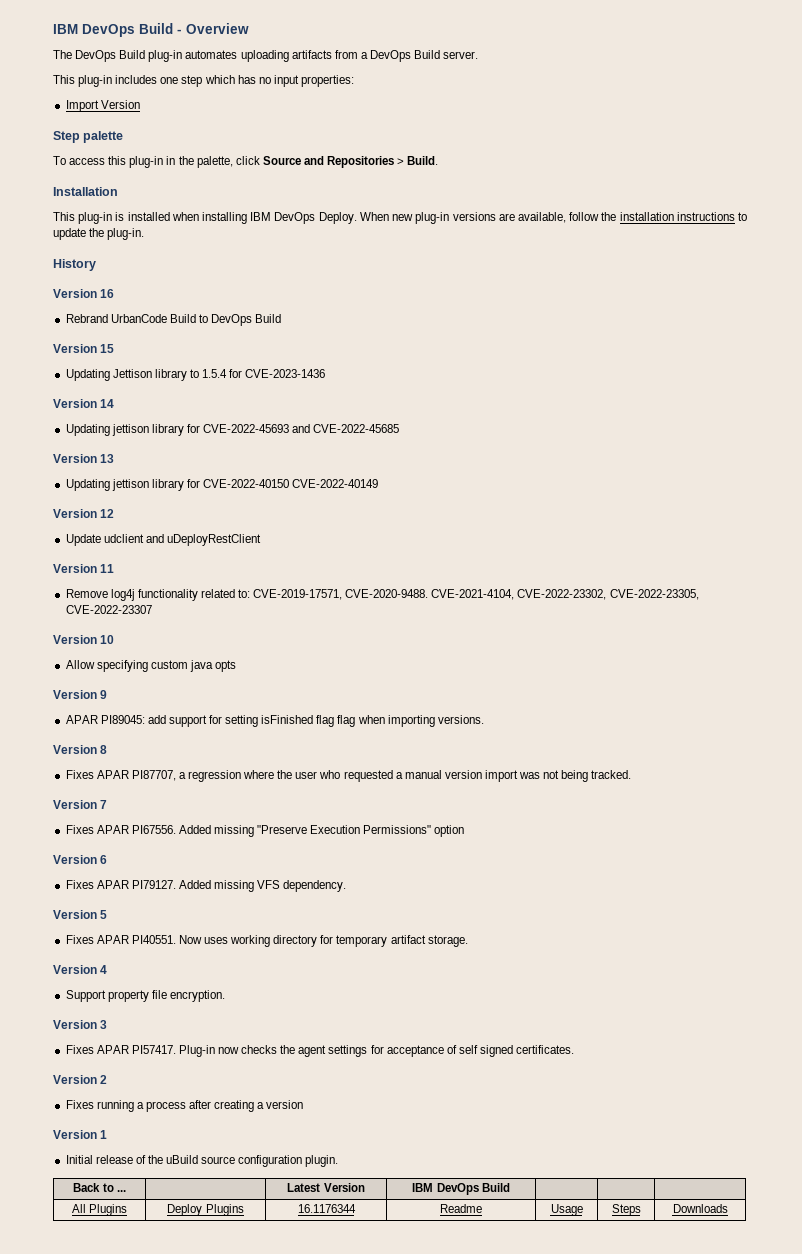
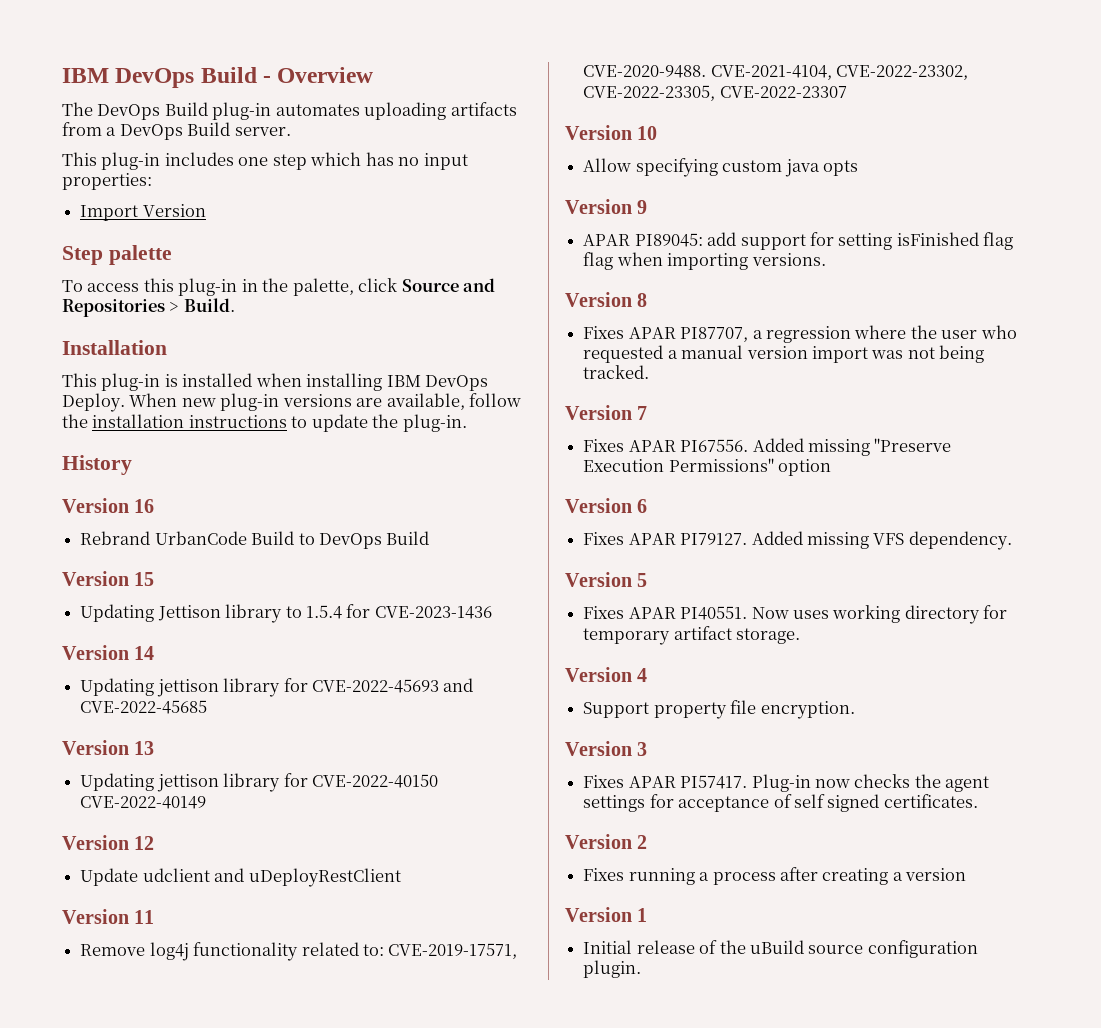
- Back to ... | | Latest Version | IBM DevOps Build | | |
- All Plugins | Deploy Plugins | 16.1176344 | Readme | Usage | Steps | Downloads

